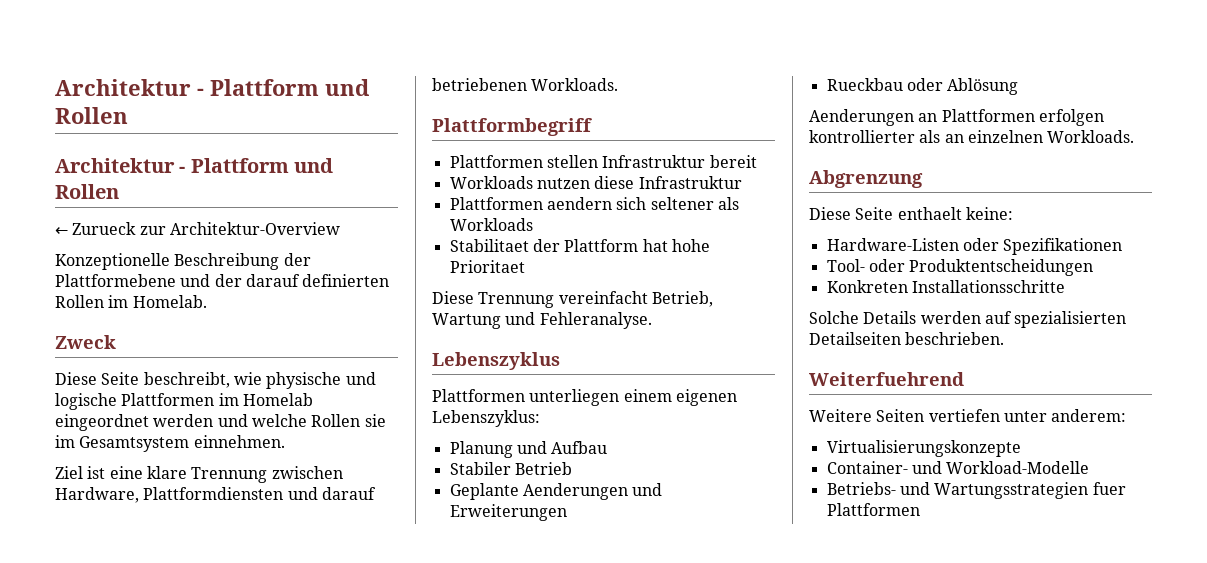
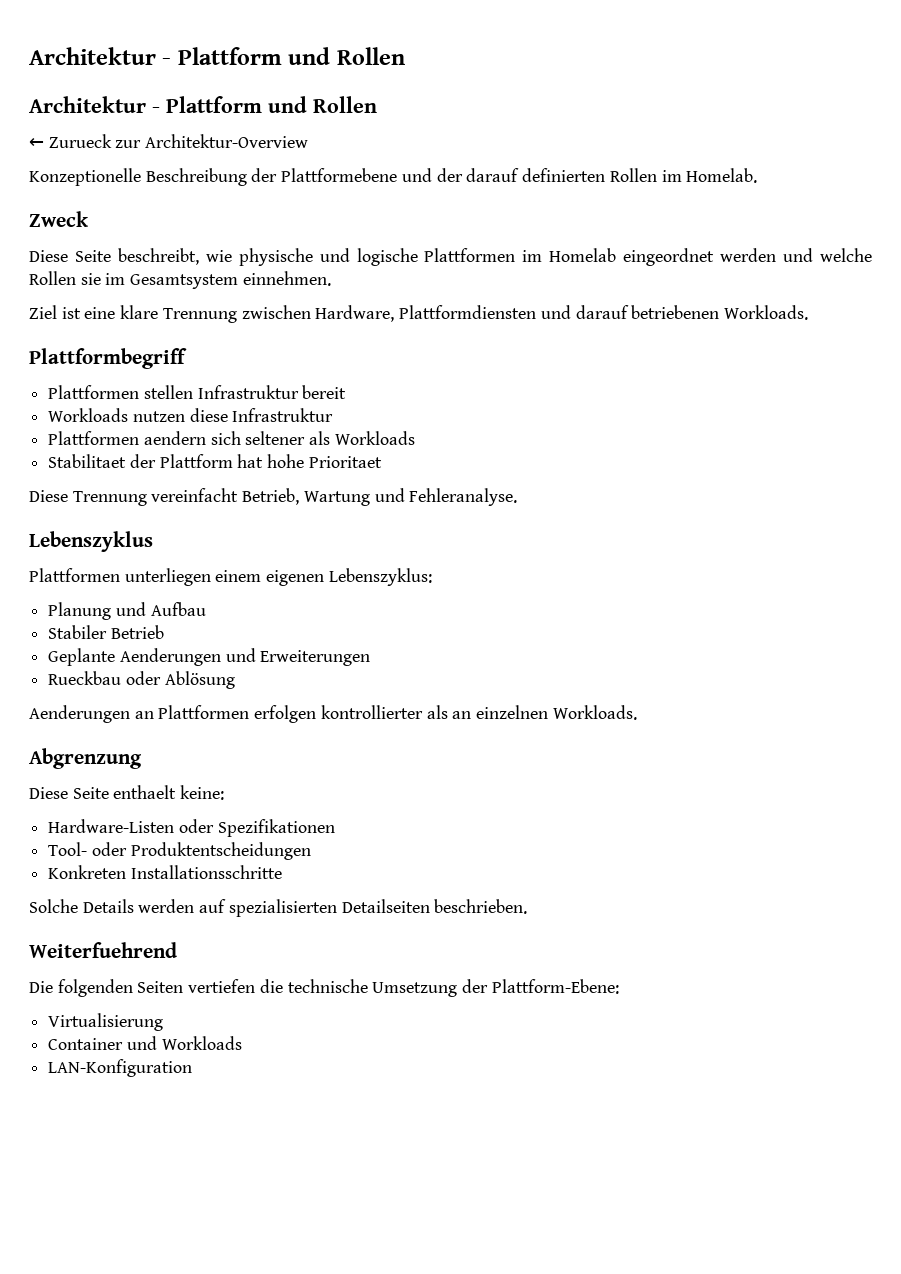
- Weitere Seiten vertiefen unter anderem:
- Virtualisierungskonzepte
- Container- und Workload-Modelle
- Betriebs- und Wartungsstrategien fuer Plattformen
+ Die folgenden Seiten vertiefen die technische Umsetzung der Plattform-Ebene:
+ Virtualisierung
+ Container und Workloads
+ LAN-Konfiguration

